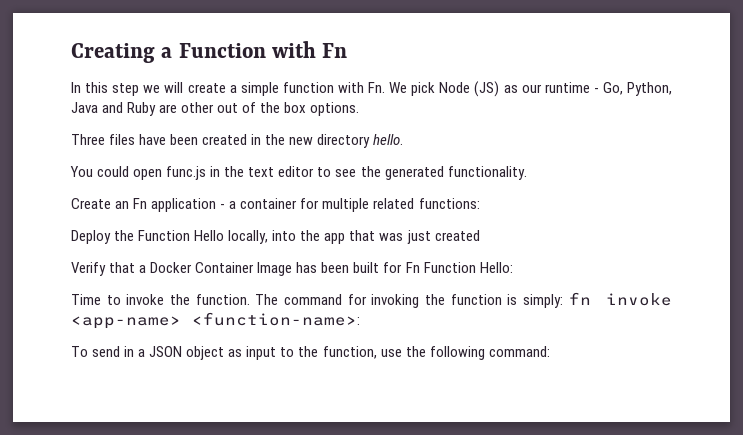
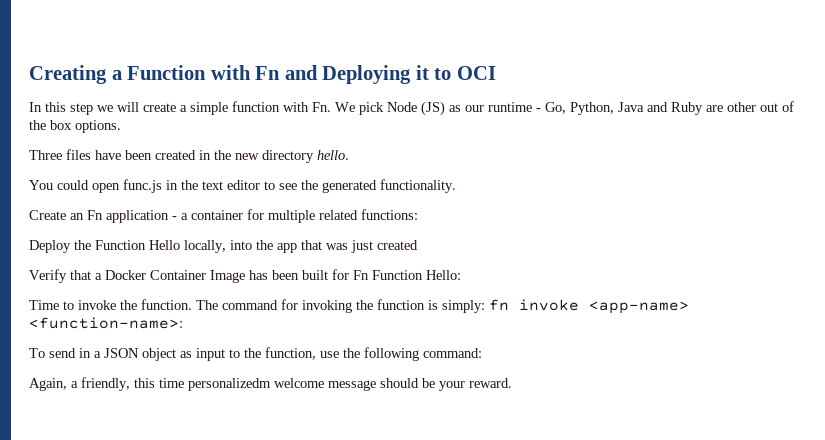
- Creating a Function with Fn
+ Creating a Function with Fn and Deploying it to OCI
+ Again, a friendly, this time personalizedm welcome message should be your reward.

